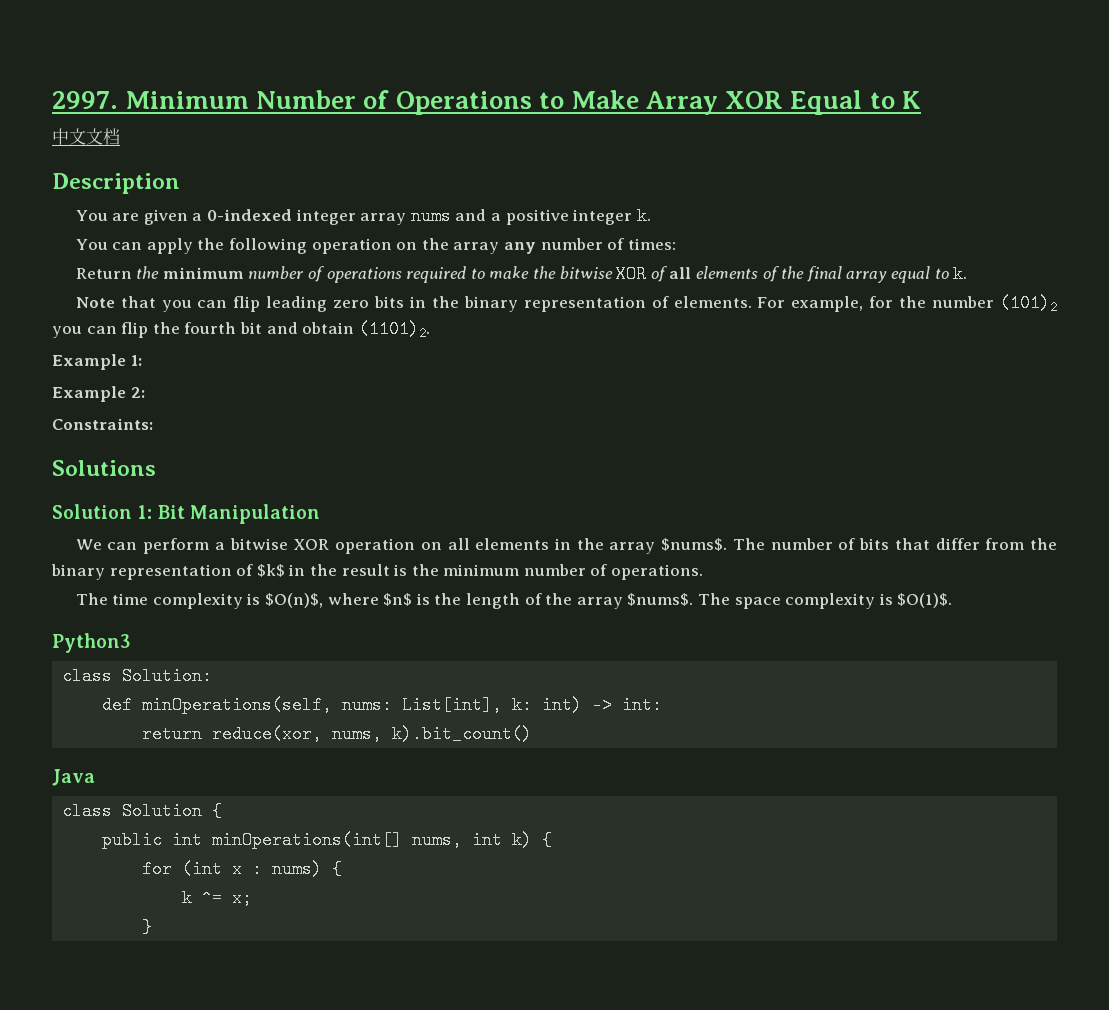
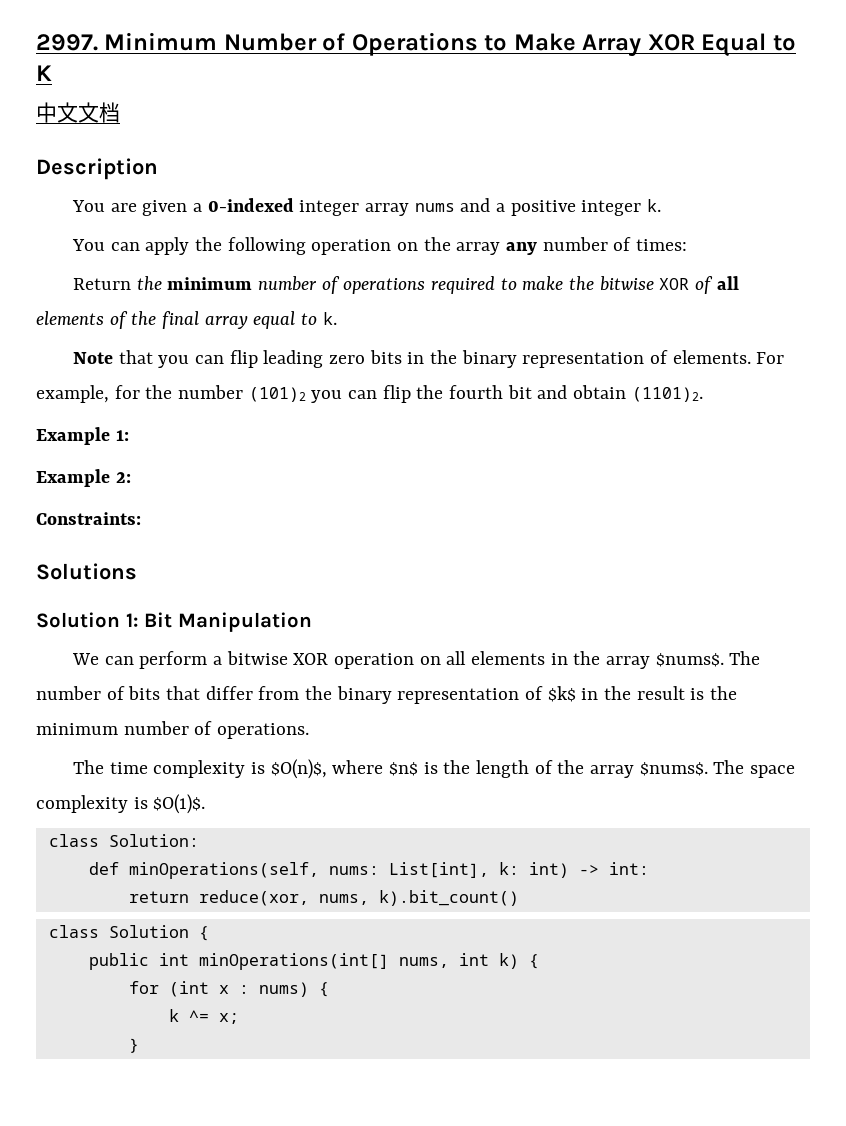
- Python3
- Java

